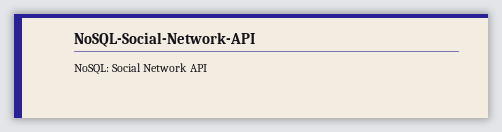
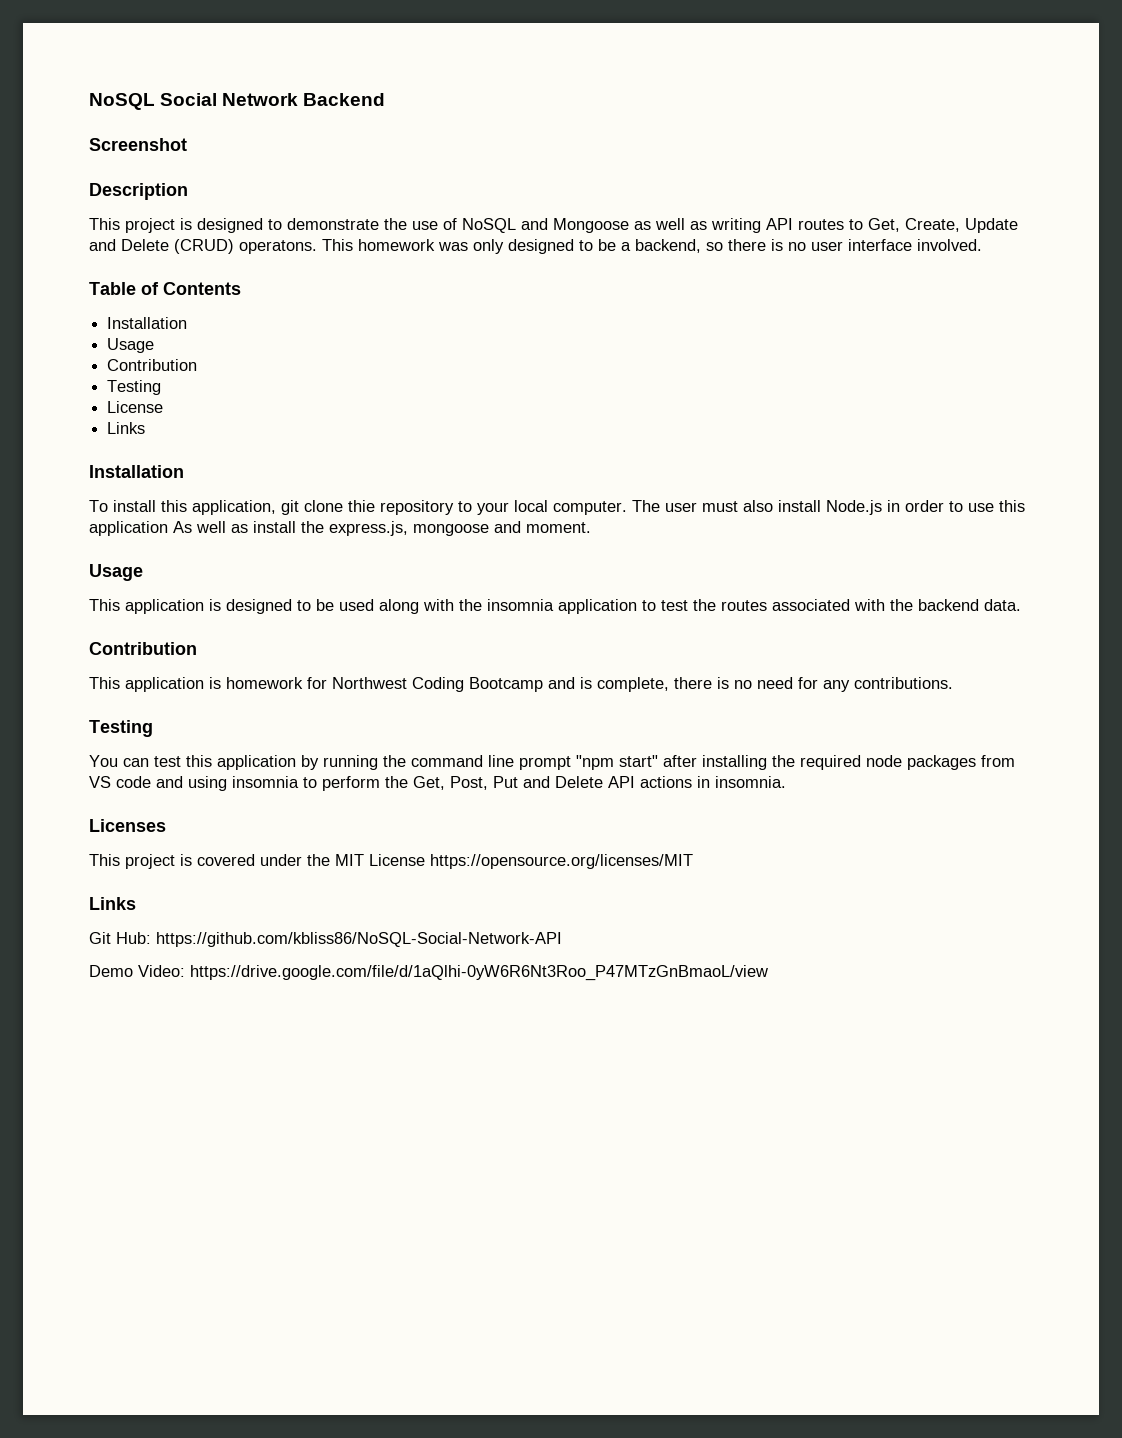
- NoSQL-Social-Network-API
- NoSQL: Social Network API
+ NoSQL Social Network Backend
+ Screenshot
+ Description
+ This project is designed to demonstrate the use of NoSQL and Mongoose as well as writing API routes to Get, Create, Update and Delete (CRUD) operatons. This homework was only designed to be a backend, so there is no user interface involved.
+ Table of Contents
+ Installation
+ Usage
+ Contribution
+ Testing
+ License
+ Links
+ Installation
+ To install this application, git clone thie repository to your local computer. The user must also install Node.js in order to use this application As well as install the express.js, mongoose and moment.
+ Usage
+ This application is designed to be used along with the insomnia application to test the routes associated with the backend data.
+ Contribution
+ This application is homework for Northwest Coding Bootcamp and is complete, there is no need for any contributions.
+ Testing
+ You can test this application by running the command line prompt "npm start" after installing the required node packages from VS code and using insomnia to perform the Get, Post, Put and Delete API actions in insomnia.
+ Licenses
+ This project is covered under the MIT License https://opensource.org/licenses/MIT
+ Links
+ Git Hub: https://github.com/kbliss86/NoSQL-Social-Network-API
+ Demo Video: https://drive.google.com/file/d/1aQlhi-0yW6R6Nt3Roo_P47MTzGnBmaoL/view

